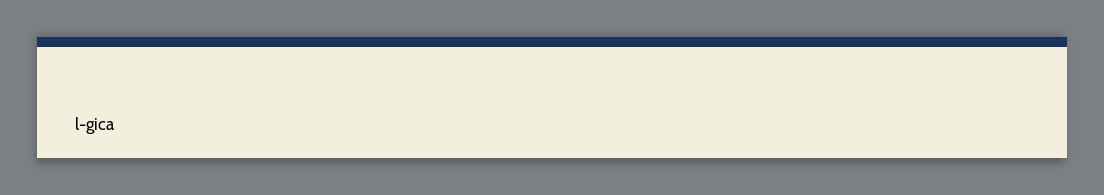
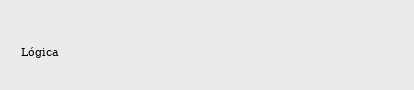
- l-gica
+ Lógica

